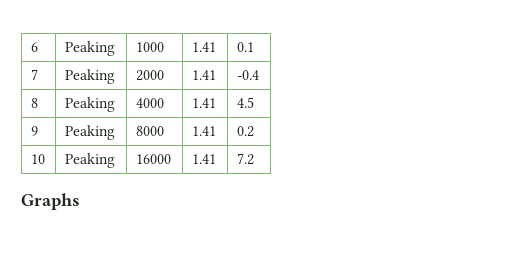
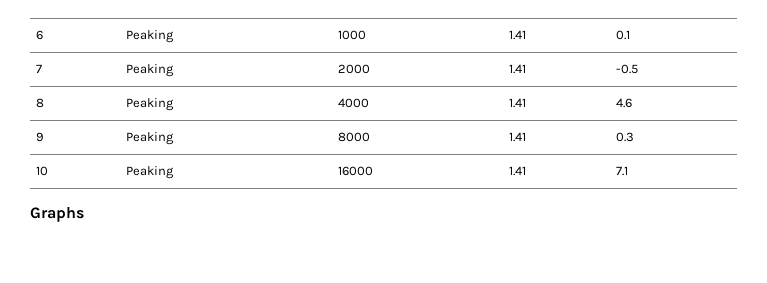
- 7 | Peaking | 2000 | 1.41 | -0.4
+ 7 | Peaking | 2000 | 1.41 | -0.5
- 8 | Peaking | 4000 | 1.41 | 4.5
+ 8 | Peaking | 4000 | 1.41 | 4.6
- 9 | Peaking | 8000 | 1.41 | 0.2
+ 9 | Peaking | 8000 | 1.41 | 0.3
- 10 | Peaking | 16000 | 1.41 | 7.2
+ 10 | Peaking | 16000 | 1.41 | 7.1

